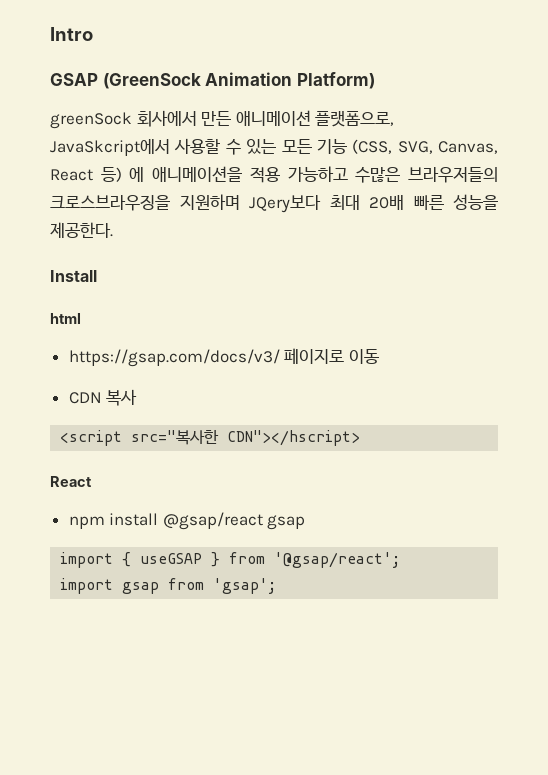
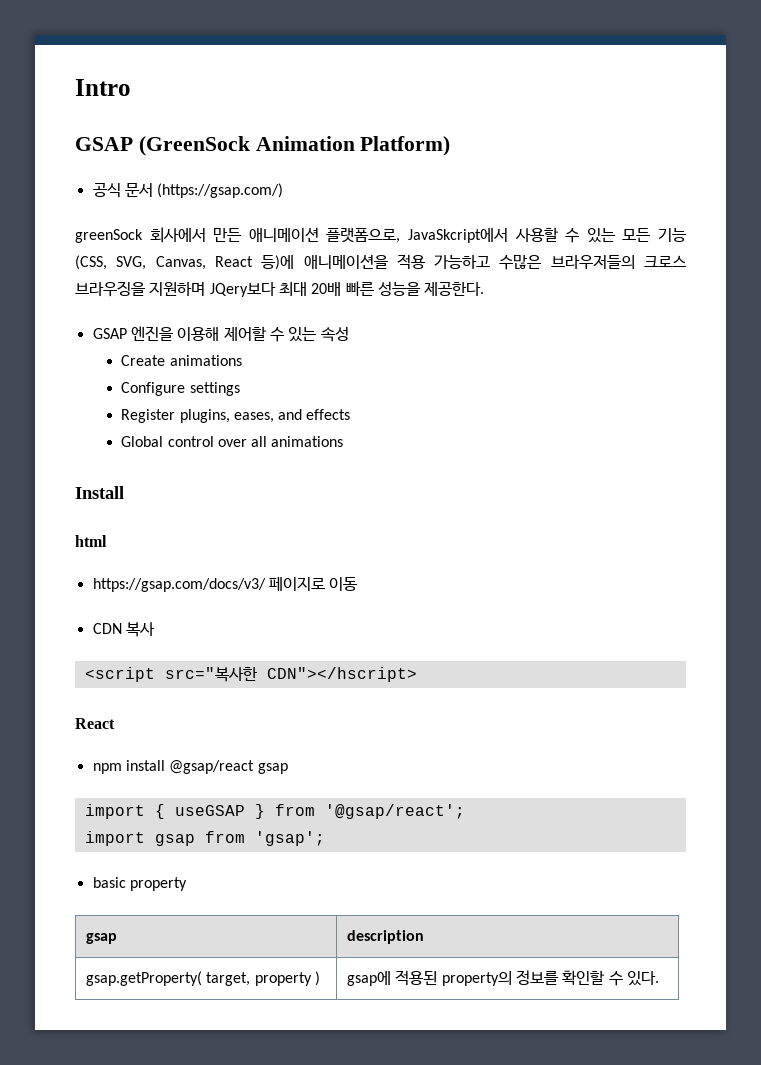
+ 공식 문서 (https://gsap.com/)
- greenSock 회사에서 만든 애니메이션 플랫폼으로, JavaSkcript에서 사용할 수 있는 모든 기능 (CSS, SVG, Canvas, React 등) 에 애니메이션을 적용 가능하고 수많은 브라우저들의 크로스브라우징을 지원하며 JQery보다 최대 20배 빠른 성능을 제공한다.
+ greenSock 회사에서 만든 애니메이션 플랫폼으로, JavaSkcript에서 사용할 수 있는 모든 기능 (CSS, SVG, Canvas, React 등)에 애니메이션을 적용 가능하고 수많은 브라우저들의 크로스 브라우징을 지원하며 JQery보다 최대 20배 빠른 성능을 제공한다.
+ GSAP 엔진을 이용해 제어할 수 있는 속성
+ Create animations
+ Configure settings
+ Register plugins, eases, and effects
+ Global control over all animations
+ basic property
+ gsap | description
+ gsap.getProperty( target, property ) | gsap에 적용된 property의 정보를 확인할 수 있다.

